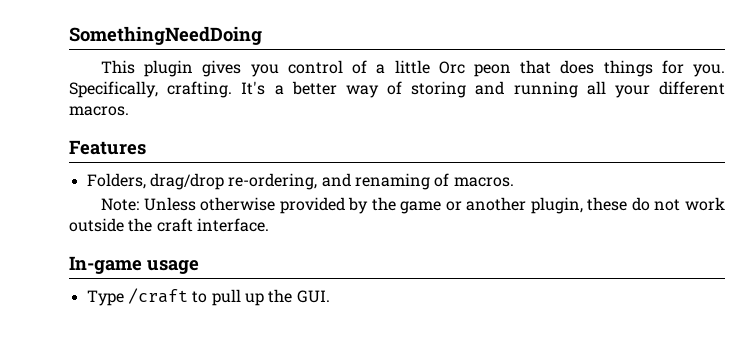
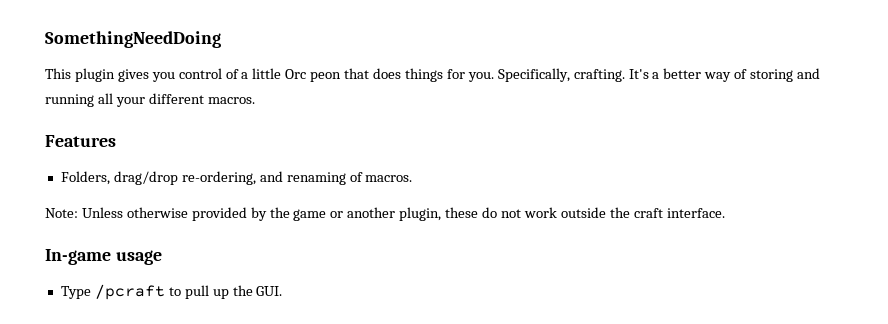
- Type /craft to pull up the GUI.
+ Type /pcraft to pull up the GUI.

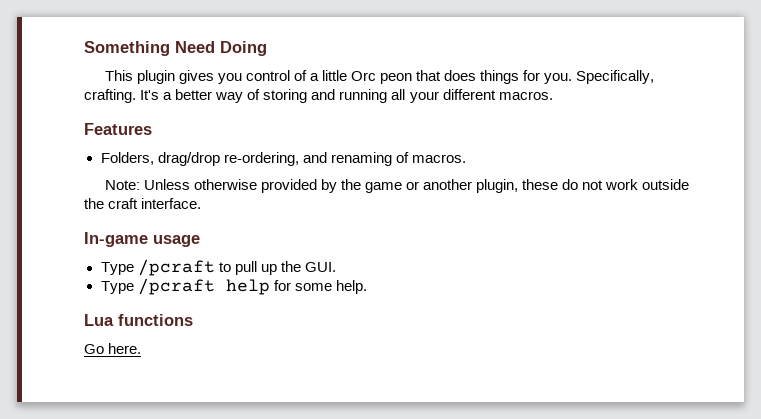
- SomethingNeedDoing
+ Something Need Doing
+ Type /pcraft help for some help.
+ Lua functions
+ Go here.

